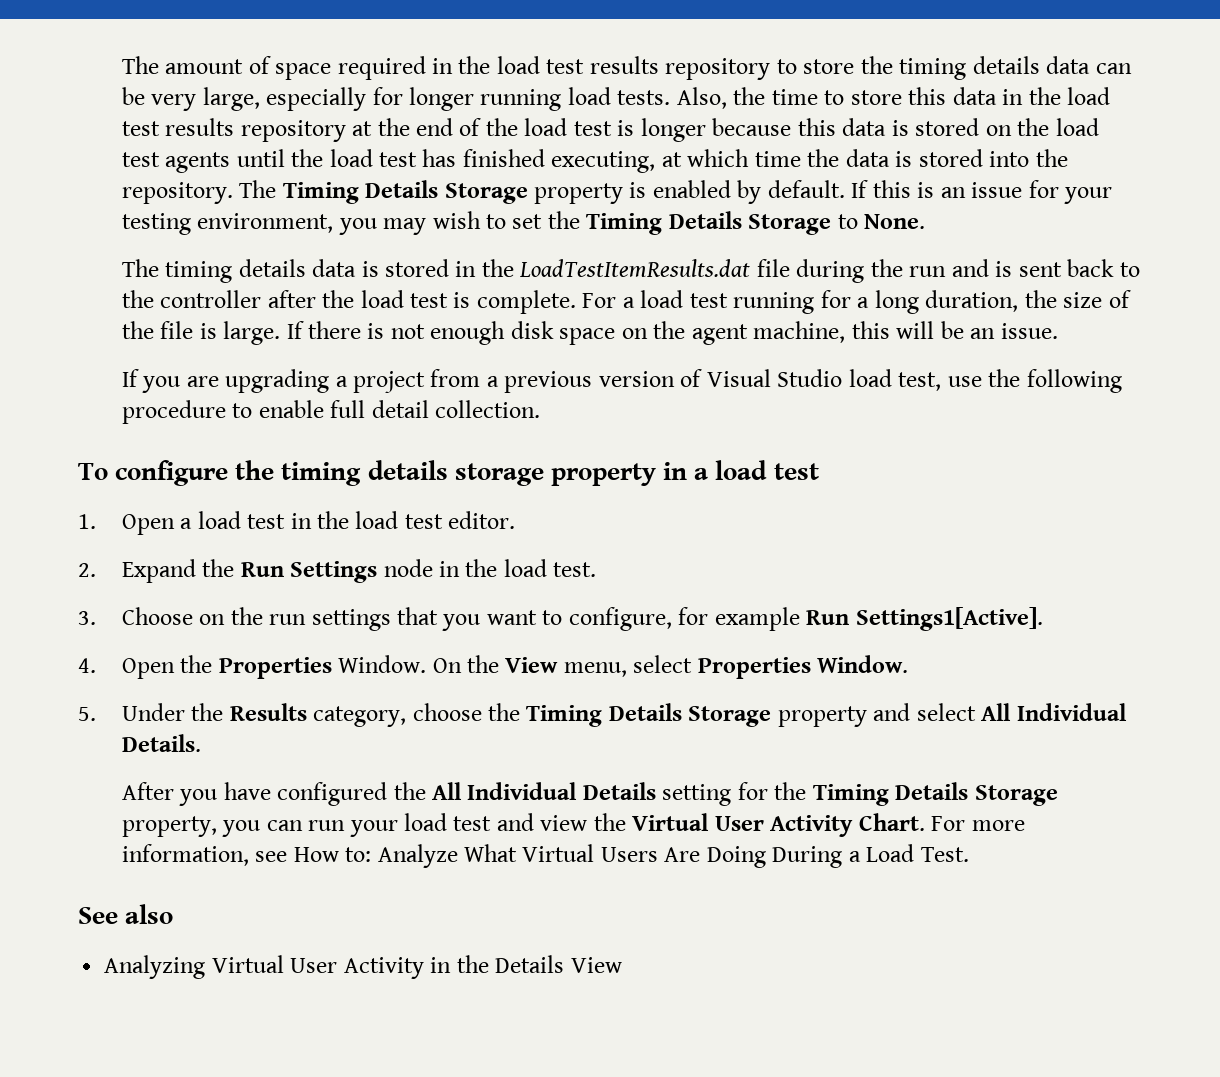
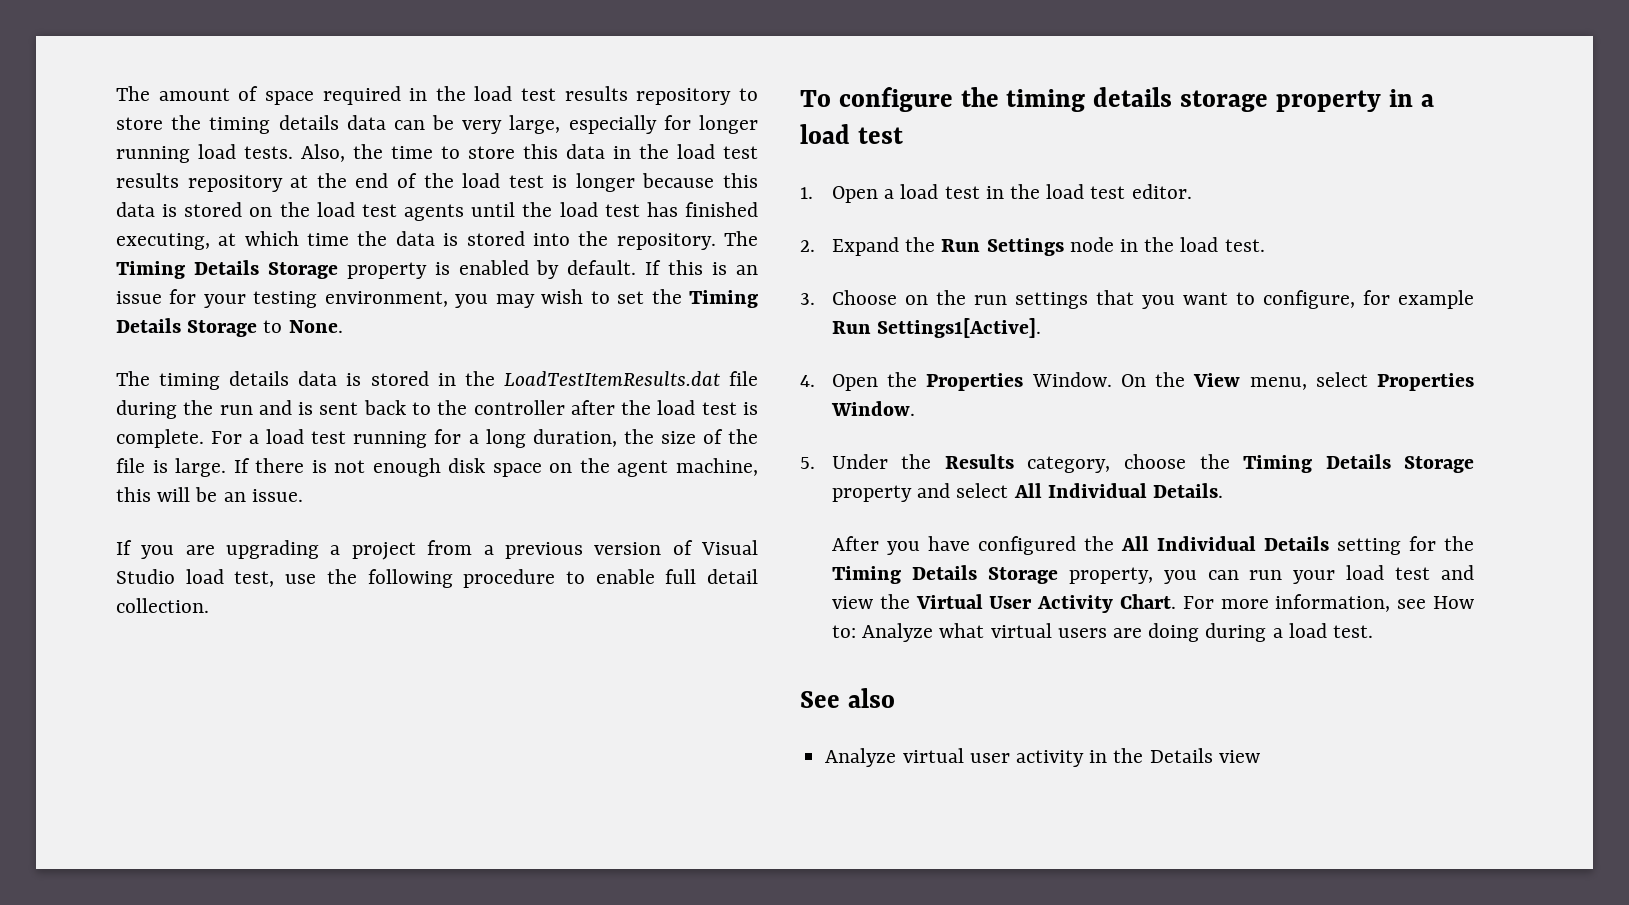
- For more information, see How to: Analyze What Virtual Users Are Doing During a Load Test.
+ For more information, see How to: Analyze what virtual users are doing during a load test.
  See also
- Analyzing Virtual User Activity in the Details View
+ Analyze virtual user activity in the Details view

